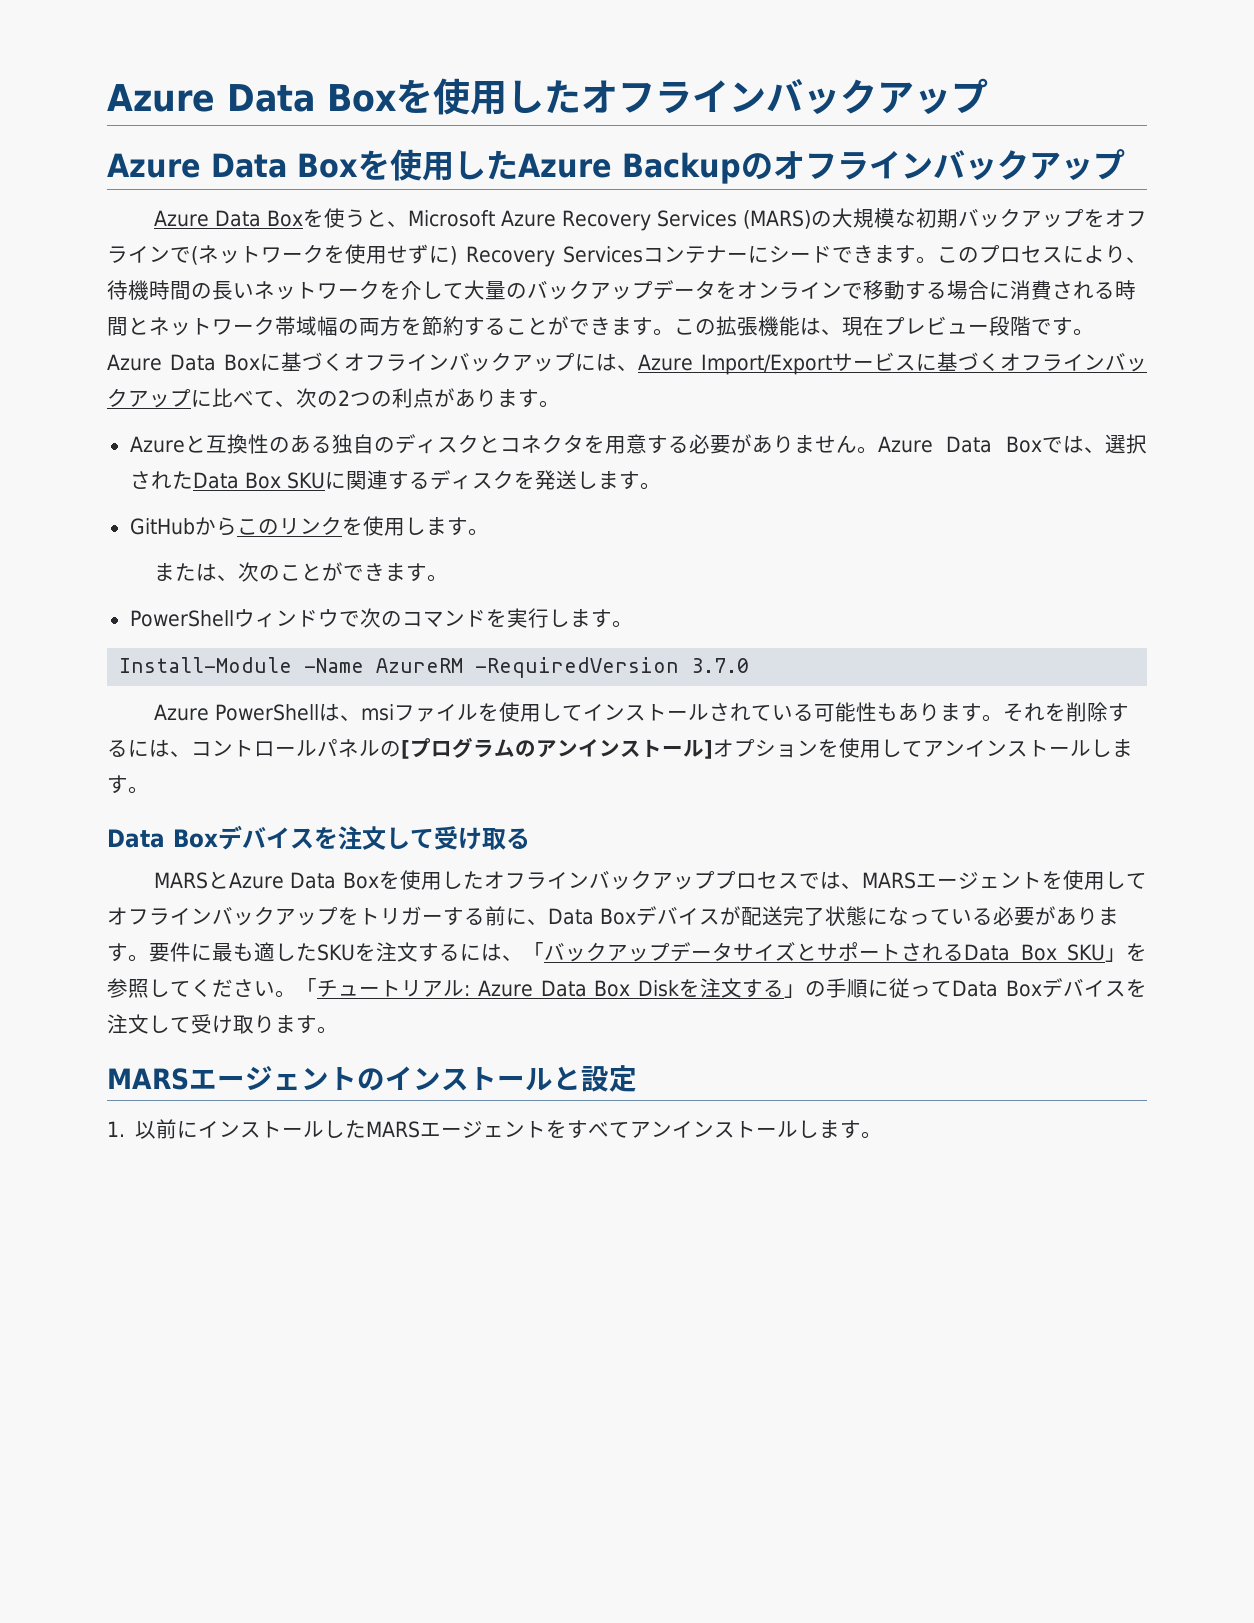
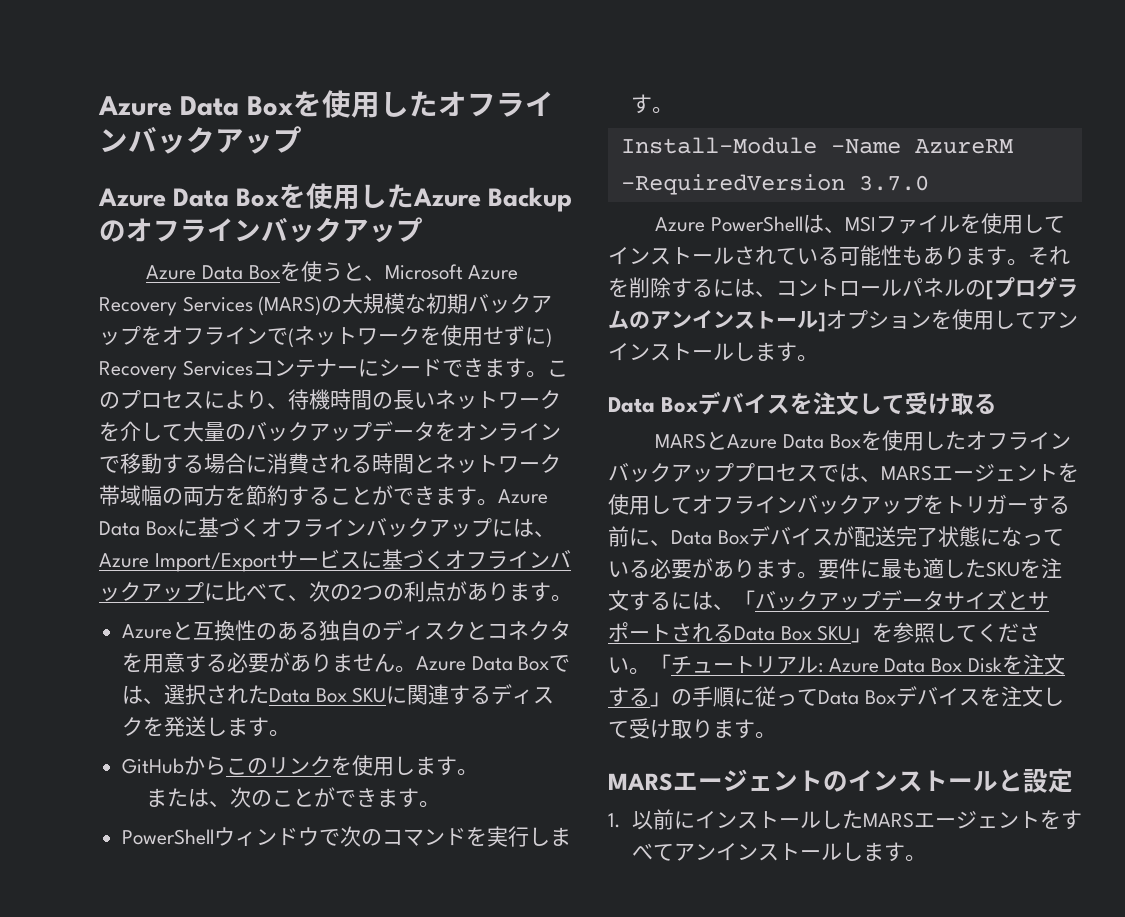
- この拡張機能は、現在プレビュー段階です。
- Azure PowerShellは、msiファイルを使用してインストールされている可能性もあります。
+ Azure PowerShellは、MSIファイルを使用してインストールされている可能性もあります。

